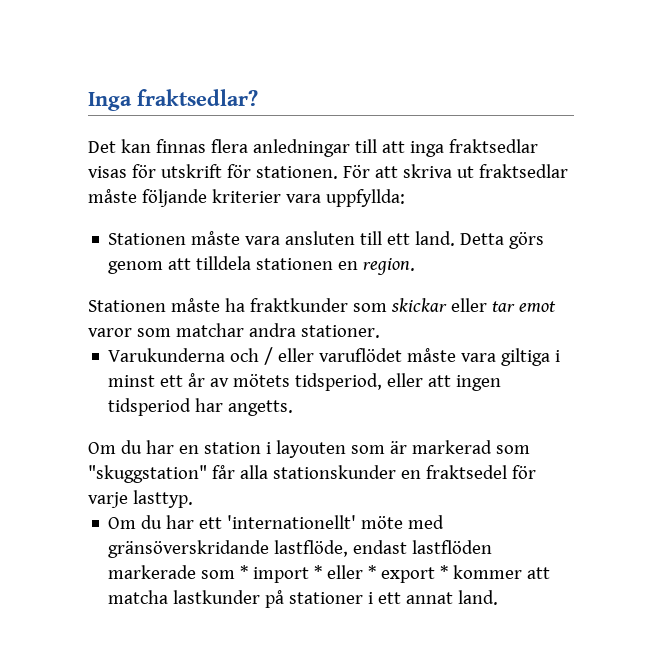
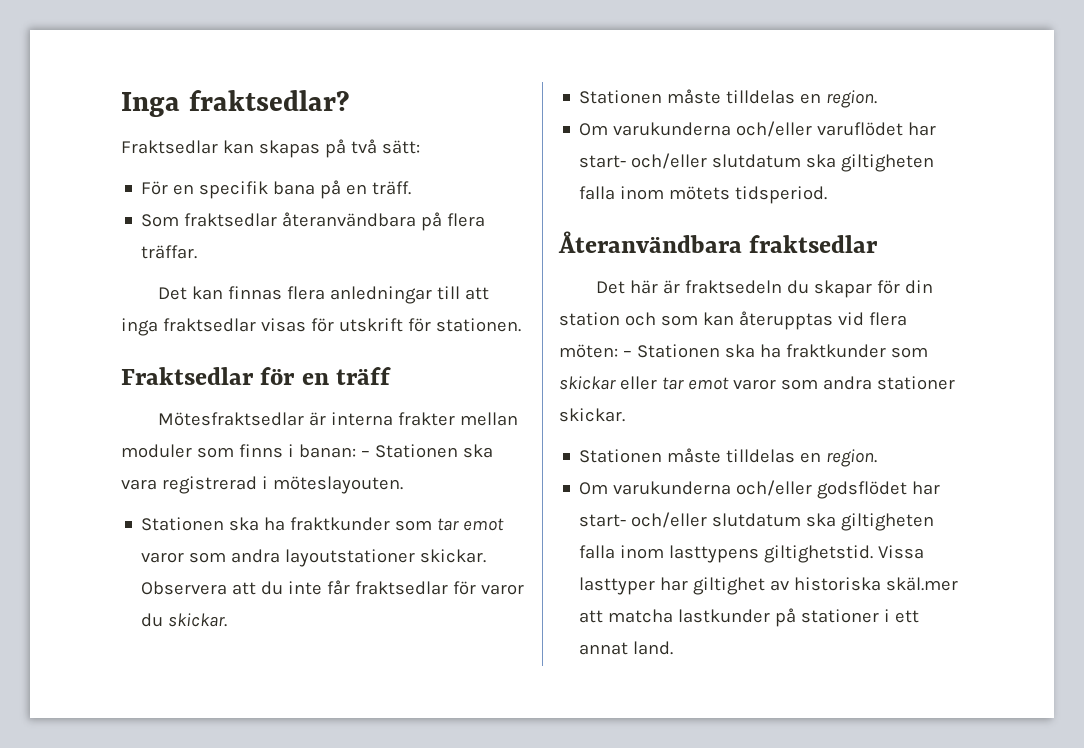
+ Fraktsedlar kan skapas på två sätt:
+ För en specifik bana på en träff.
+ Som fraktsedlar återanvändbara på flera träffar.
- Det kan finnas flera anledningar till att inga fraktsedlar visas för utskrift för stationen. För att skriva ut fraktsedlar måste följande kriterier vara uppfyllda:
- Stationen måste vara ansluten till ett land. Detta görs genom att tilldela stationen en region.
- Stationen måste ha fraktkunder som skickar eller tar emot varor som matchar andra stationer.
- Varukunderna och / eller varuflödet måste vara giltiga i minst ett år av mötets tidsperiod, eller att ingen tidsperiod har angetts.
- Om du har en station i layouten som är markerad som "skuggstation" får alla stationskunder en fraktsedel för varje lasttyp.
- Om du har ett 'internationellt' möte med gränsöverskridande lastflöde, endast lastflöden markerade som * import * eller * export * kommer att matcha lastkunder på stationer i ett annat land.
+ Det kan finnas flera anledningar till att inga fraktsedlar visas för utskrift för stationen.
+ Fraktsedlar för en träff
+ Mötesfraktsedlar är interna frakter mellan moduler som finns i banan: – Stationen ska vara registrerad i möteslayouten.
+ Stationen ska ha fraktkunder som tar emot varor som andra layoutstationer skickar. Observera att du inte får fraktsedlar för varor du skickar.
+ Stationen måste tilldelas en region.
+ Om varukunderna och/eller varuflödet har start- och/eller slutdatum ska giltigheten falla inom mötets tidsperiod.
+ Återanvändbara fraktsedlar
+ Det här är fraktsedeln du skapar för din station och som kan återupptas vid flera möten: – Stationen ska ha fraktkunder som skickar eller tar emot varor som andra stationer skickar.
+ Stationen måste tilldelas en region.
+ Om varukunderna och/eller godsflödet har start- och/eller slutdatum ska giltigheten falla inom lasttypens giltighetstid. Vissa lasttyper har giltighet av historiska skäl.mer att matcha lastkunder på stationer i ett annat land.

